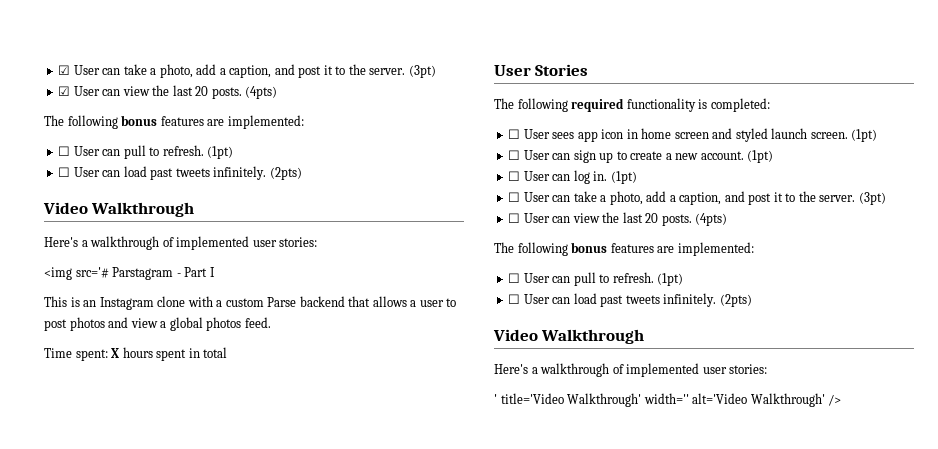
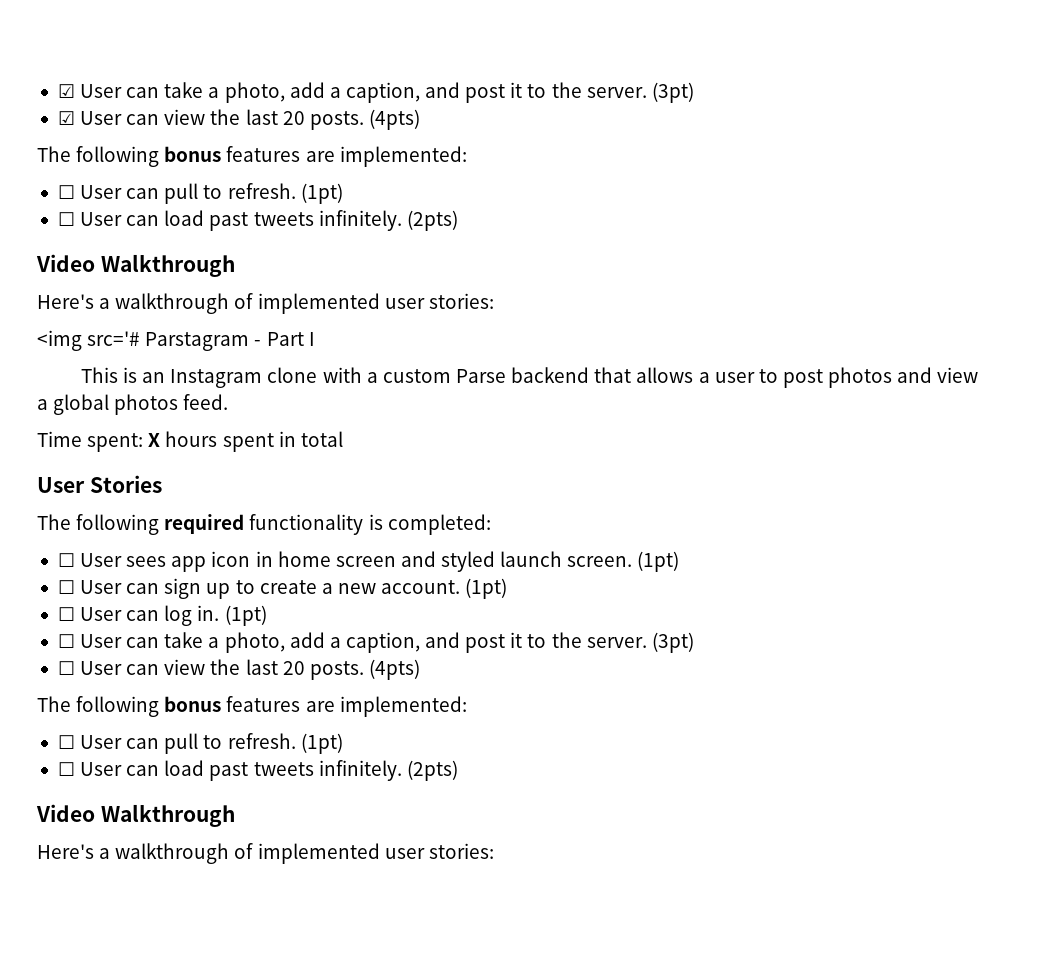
- ' title='Video Walkthrough' width='' alt='Video Walkthrough' />

